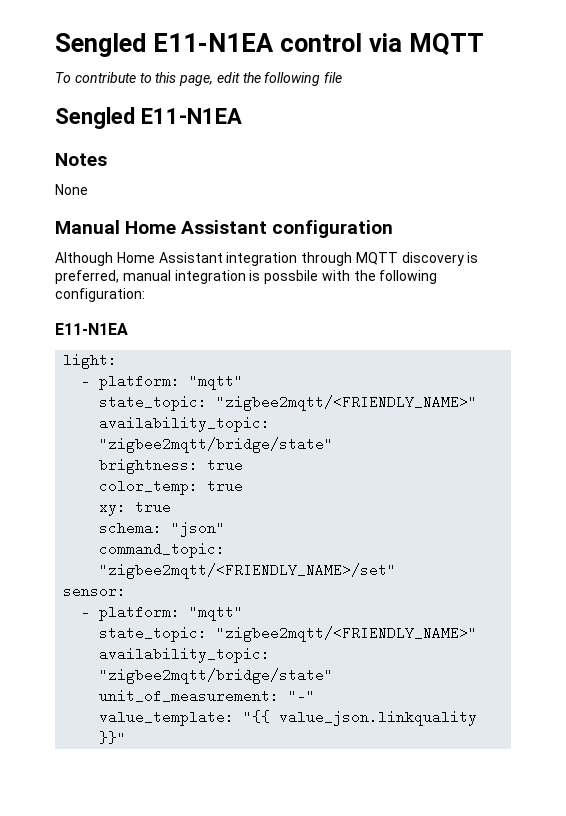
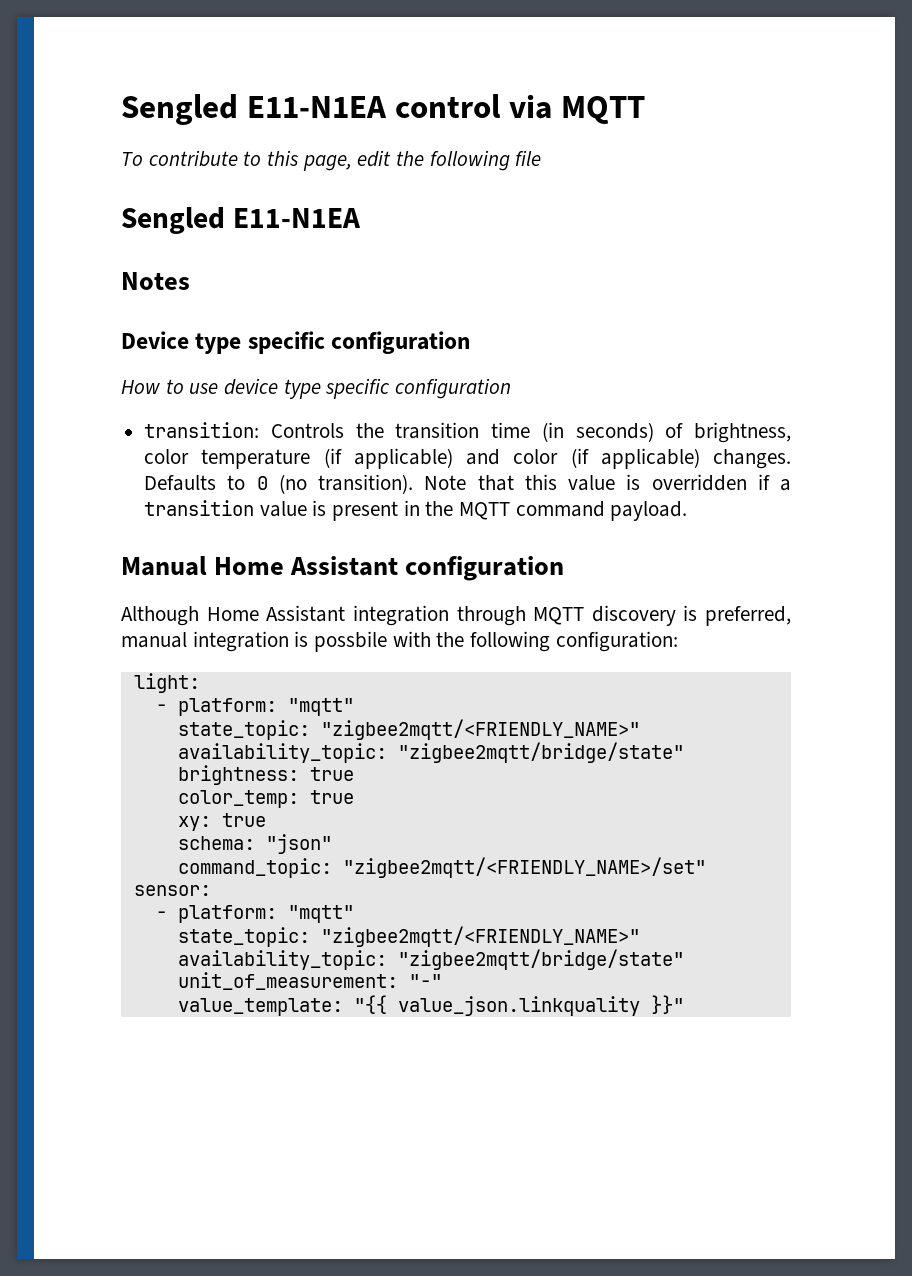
- None
+ Device type specific configuration
+ How to use device type specific configuration
+ transition: Controls the transition time (in seconds) of brightness, color temperature (if applicable) and color (if applicable) changes. Defaults to 0 (no transition). Note that this value is overridden if a transition value is present in the MQTT command payload.
  Although Home Assistant integration through MQTT discovery is preferred, manual integration is possbile with the following configuration:
- E11-N1EA

